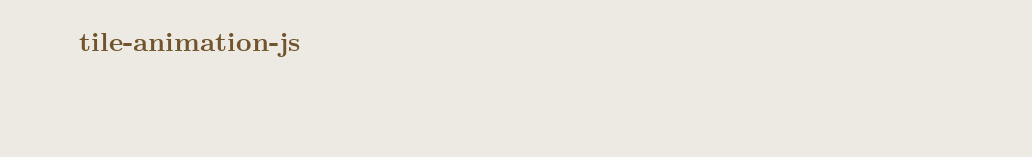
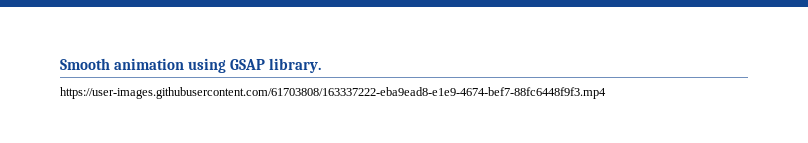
- tile-animation-js
+ Smooth animation using GSAP library.
+ https://user-images.githubusercontent.com/61703808/163337222-eba9ead8-e1e9-4674-bef7-88fc6448f9f3.mp4

